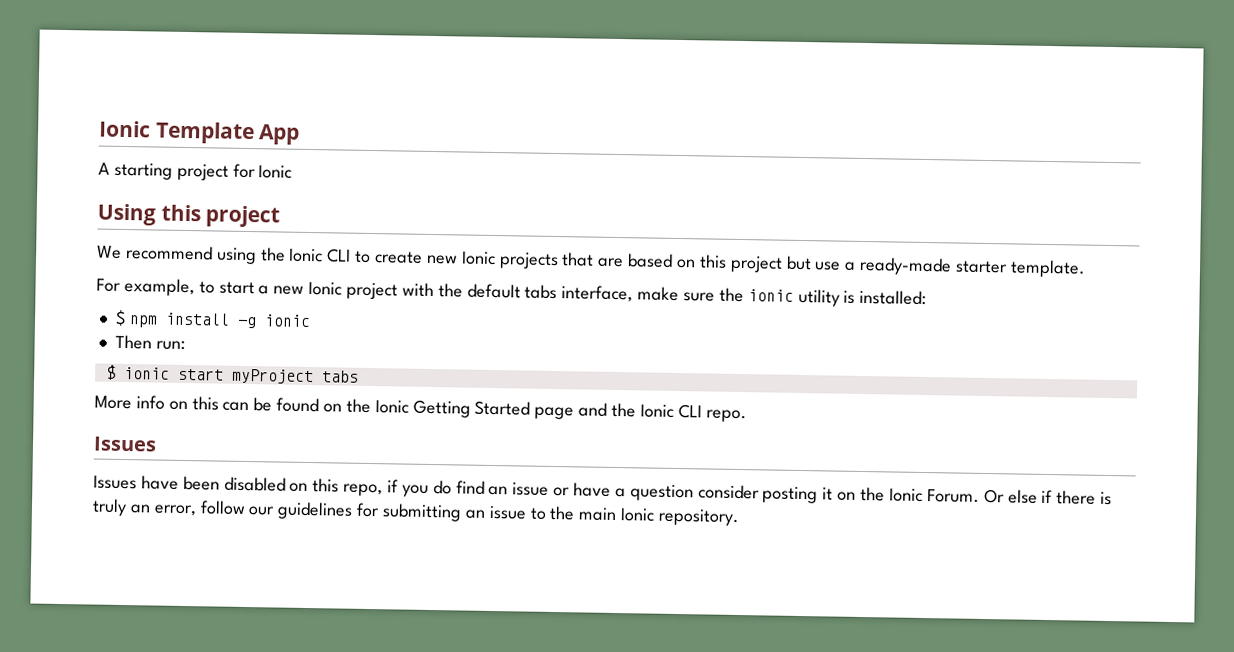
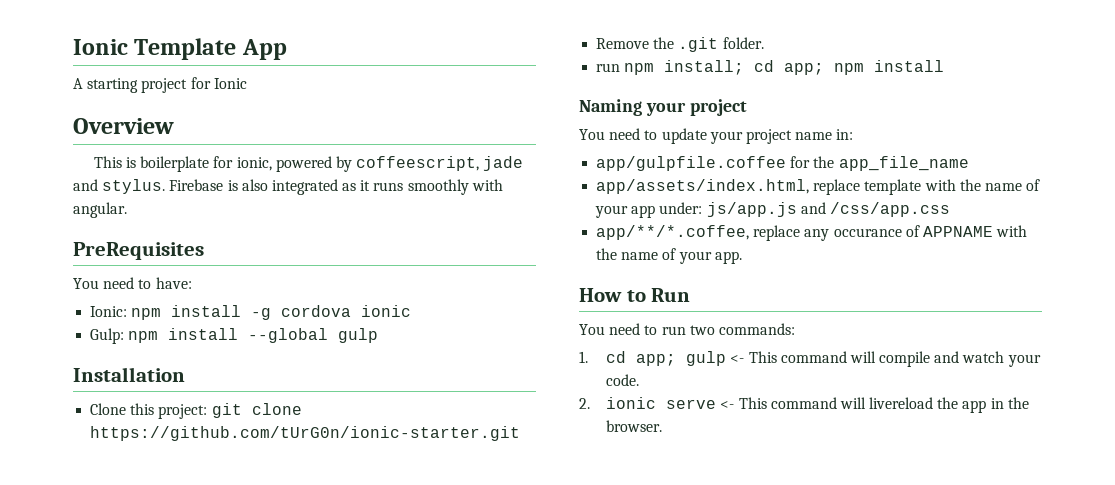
- Using this project
- We recommend using the Ionic CLI to create new Ionic projects that are based on this project but use a ready-made starter template.
- For example, to start a new Ionic project with the default tabs interface, make sure the ionic utility is installed:
- $ npm install -g ionic
+ Overview
+ This is boilerplate for ionic, powered by coffeescript, jade and stylus. Firebase is also integrated as it runs smoothly with angular.
+ PreRequisites
+ You need to have:
+ Ionic: npm install -g cordova ionic
- Then run:
- $ ionic start myProject tabs
- More info on this can be found on the Ionic Getting Started page and the Ionic CLI repo.
- Issues
- Issues have been disabled on this repo, if you do find an issue or have a question consider posting it on the Ionic Forum. Or else if there is truly an error, follow our guidelines for submitting an issue to the main Ionic repository.
+ Gulp: npm install --global gulp
+ Installation
+ Clone this project: git clone https://github.com/tUrG0n/ionic-starter.git
+ Remove the .git folder.
+ run npm install; cd app; npm install
+ Naming your project
+ You need to update your project name in:
+ app/gulpfile.coffee for the app_file_name
+ app/assets/index.html, replace template with the name of your app under: js/app.js and /css/app.css
+ app/**/*.coffee, replace any occurance of APPNAME with the name of your app.
+ How to Run
+ You need to run two commands:
+ 1. cd app; gulp <- This command will compile and watch your code.
+ 2. ionic serve <- This command will livereload the app in the browser.

